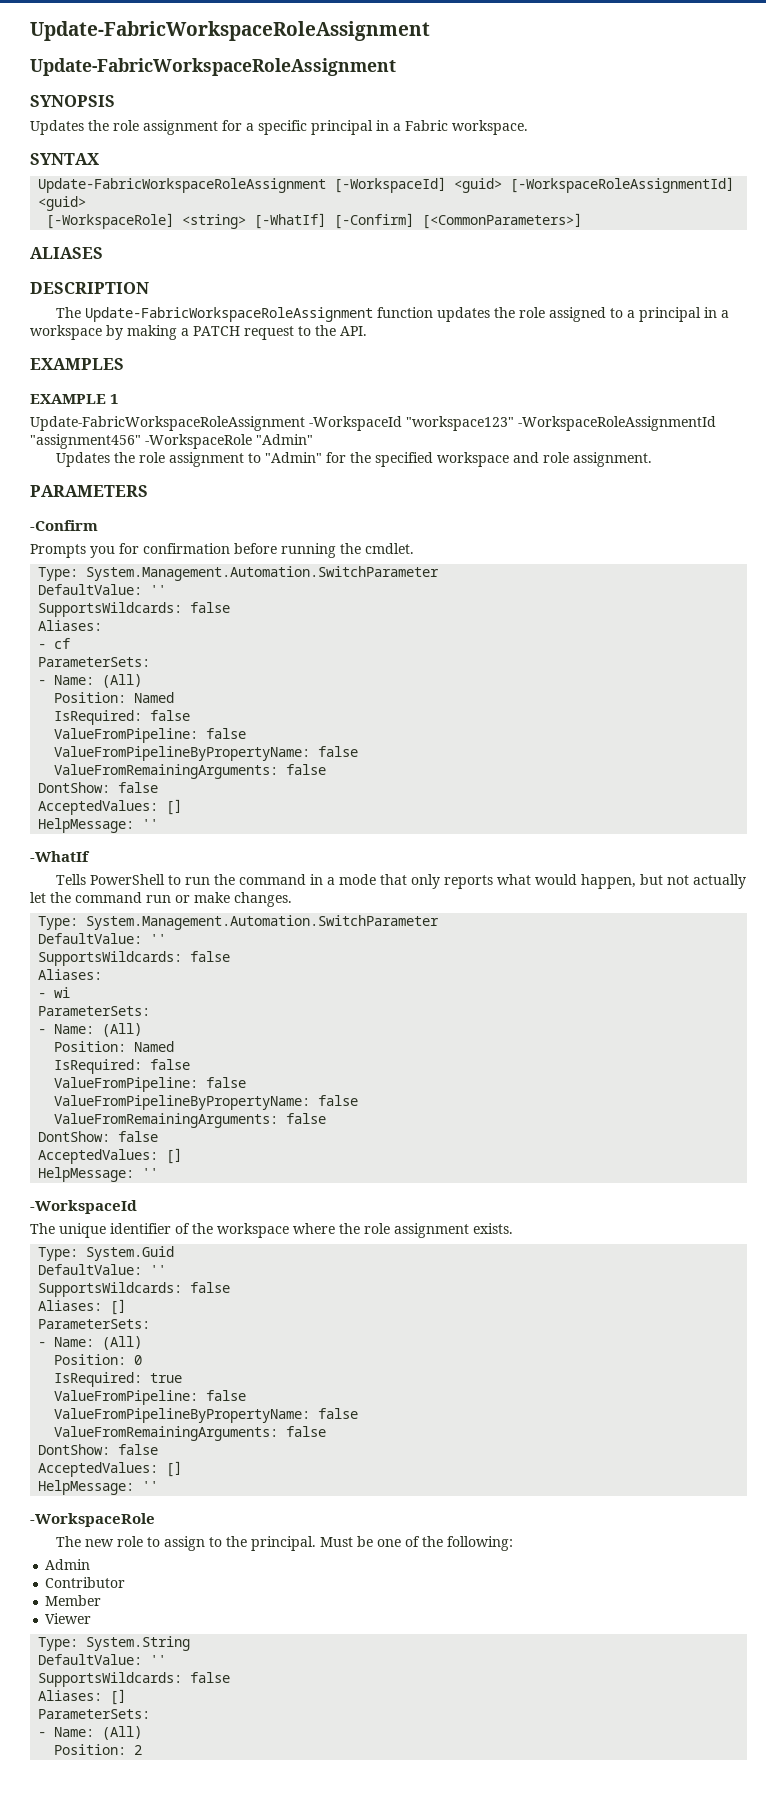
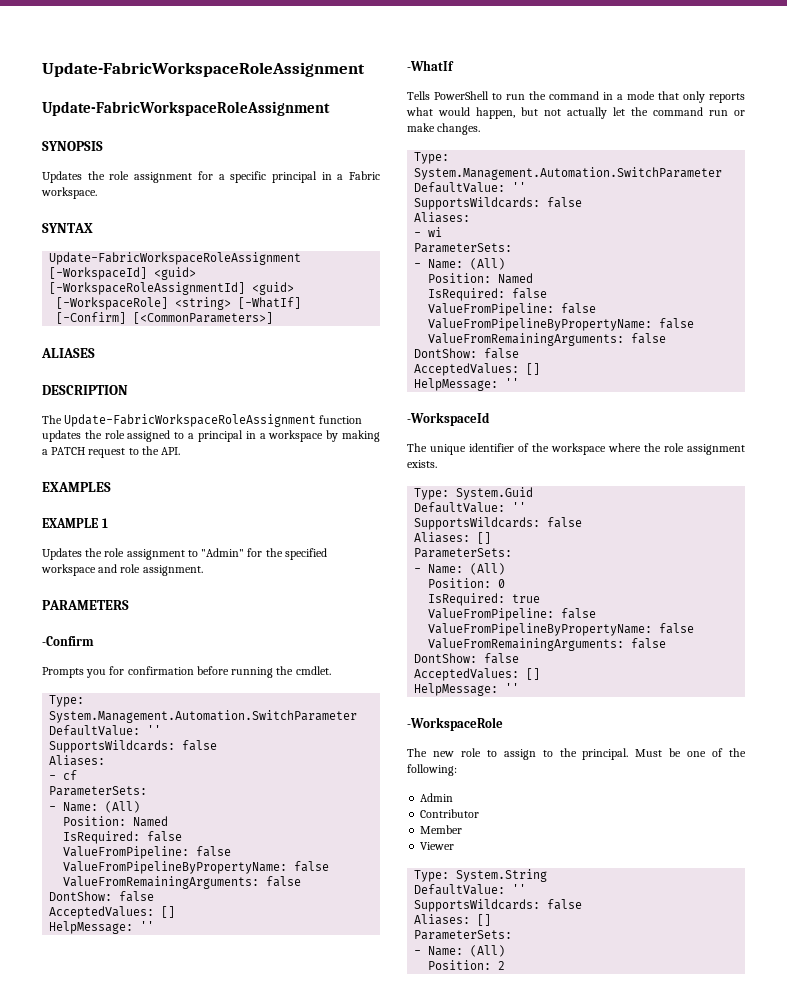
- Update-FabricWorkspaceRoleAssignment -WorkspaceId "workspace123" -WorkspaceRoleAssignmentId "assignment456" -WorkspaceRole "Admin"

